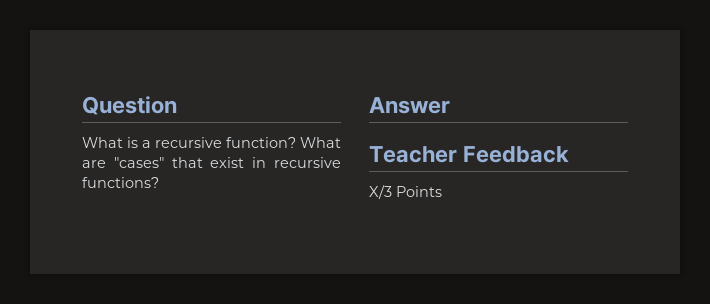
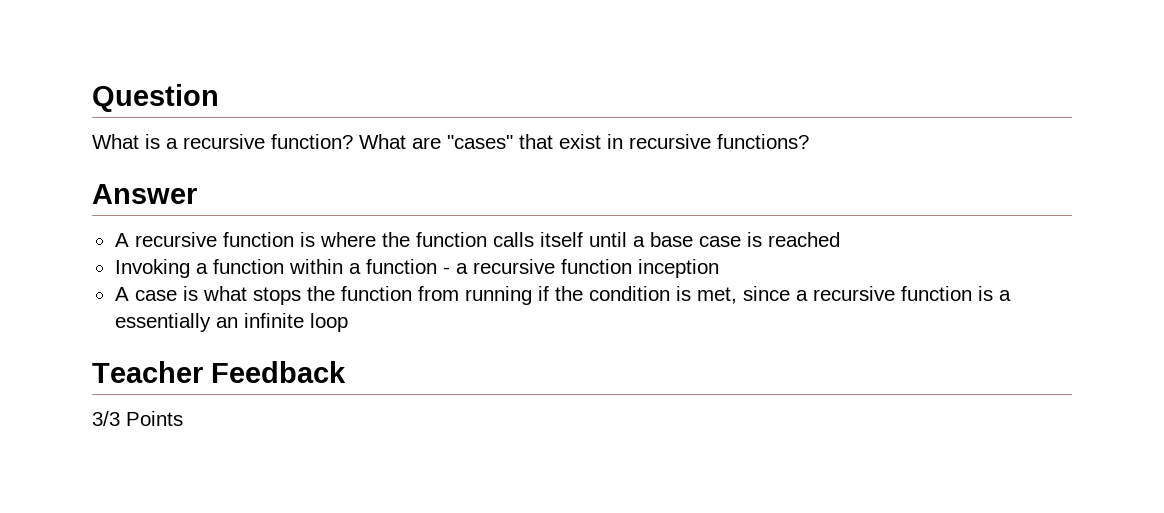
+ A recursive function is where the function calls itself until a base case is reached
+ Invoking a function within a function - a recursive function inception
+ A case is what stops the function from running if the condition is met, since a recursive function is a essentially an infinite loop
- X/3 Points
+ 3/3 Points

